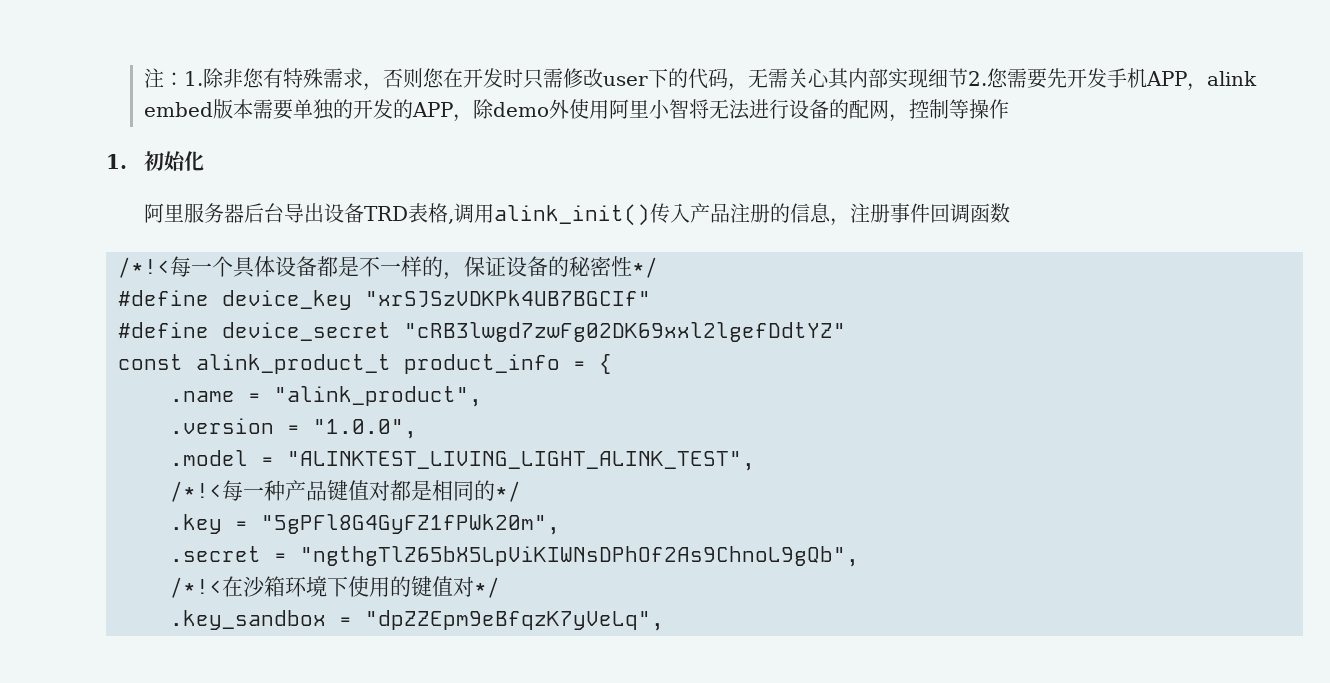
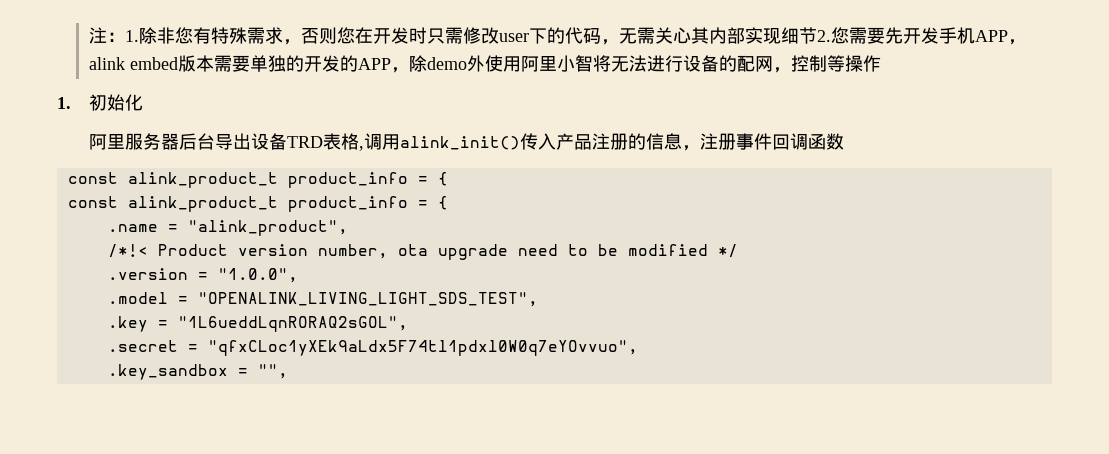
  阿里服务器后台导出设备TRD表格,调用alink_init()传入产品注册的信息，注册事件回调函数
- /*!<每一个具体设备都是不一样的，保证设备的秘密性*/
- #define device_key "xrSJSzVDKPk4UB7BGCIf"
- #define device_secret "cRB3lwgd7zwFg02DK69xxl2lgefDdtYZ"
+ const alink_product_t product_info = {
+ /*!< Product version number, ota upgrade need to be modified */
- .model = "ALINKTEST_LIVING_LIGHT_ALINK_TEST",
- /*!<每一种产品键值对都是相同的*/
+ .model = "OPENALINK_LIVING_LIGHT_SDS_TEST",
- .key = "5gPFl8G4GyFZ1fPWk20m",
+ .key = "1L6ueddLqnRORAQ2sGOL",
- .secret = "ngthgTlZ65bX5LpViKIWNsDPhOf2As9ChnoL9gQb",
- /*!<在沙箱环境下使用的键值对*/
+ .secret = "qfxCLoc1yXEk9aLdx5F74tl1pdxl0W0q7eYOvvuo",
- .key_sandbox = "dpZZEpm9eBfqzK7yVeLq",
+ .key_sandbox = "",

